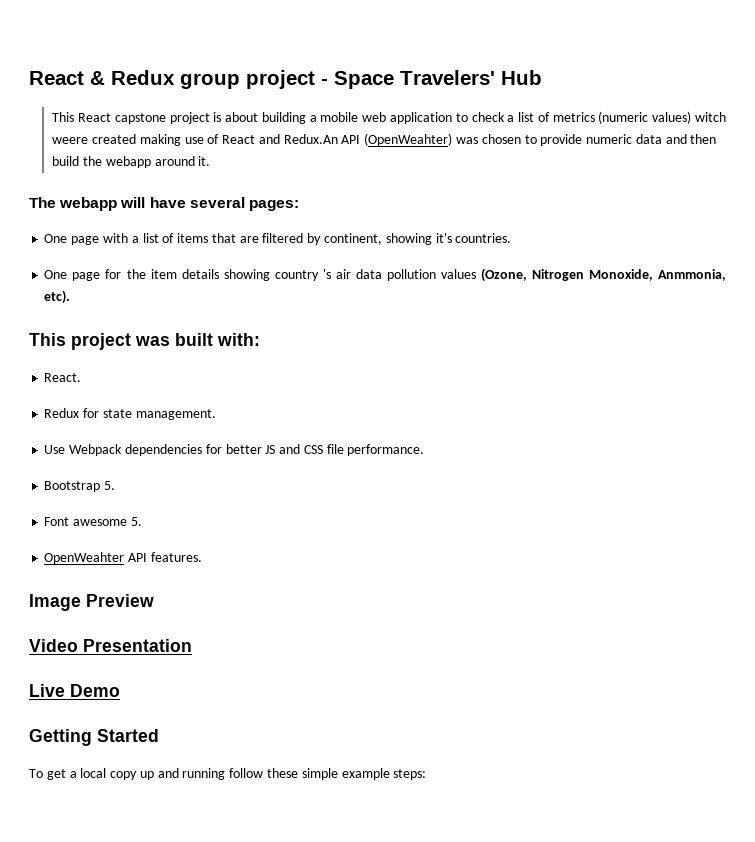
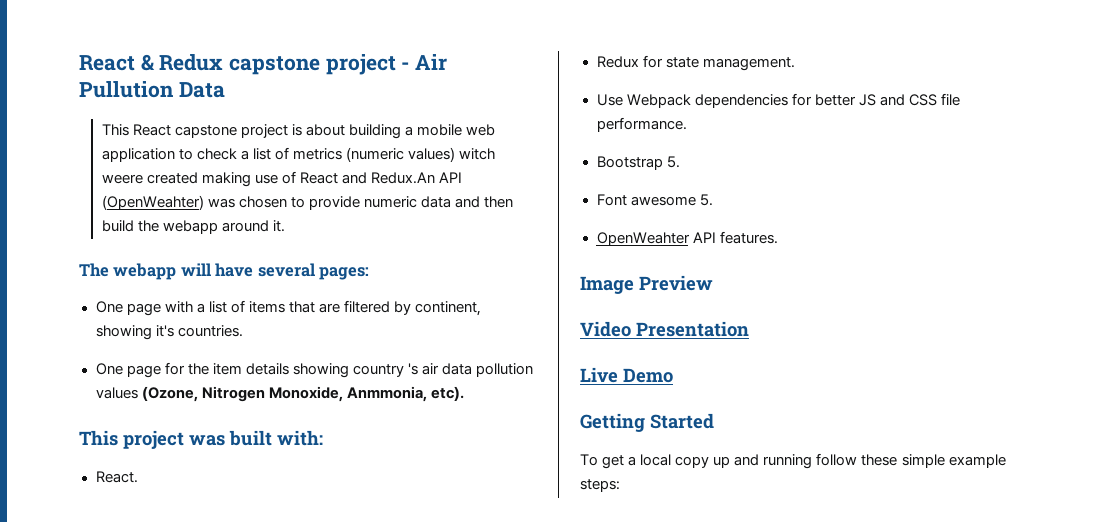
- React & Redux group project - Space Travelers' Hub
+ React & Redux capstone project - Air Pullution Data

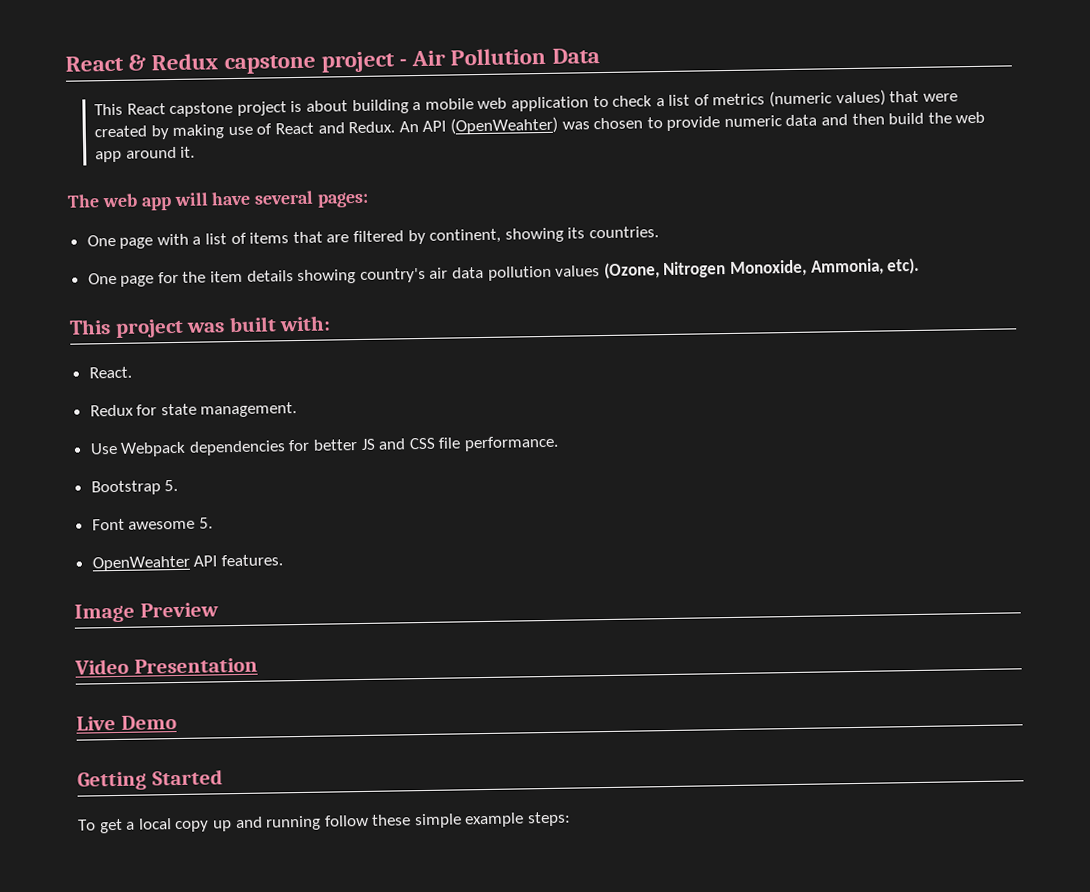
- React & Redux capstone project - Air Pullution Data
+ React & Redux capstone project - Air Pollution Data
- This React capstone project is about building a mobile web application to check a list of metrics (numeric values) witch weere created making use of React and Redux.An API (OpenWeahter) was chosen to provide numeric data and then build the webapp around it.
+ This React capstone project is about building a mobile web application to check a list of metrics (numeric values) that were created by making use of React and Redux. An API (OpenWeahter) was chosen to provide numeric data and then build the web app around it.
- The webapp will have several pages:
+ The web app will have several pages:
- One page with a list of items that are filtered by continent, showing it's countries.
+ One page with a list of items that are filtered by continent, showing its countries.
- One page for the item details showing country 's air data pollution values (Ozone, Nitrogen Monoxide, Anmmonia, etc).
+ One page for the item details showing country's air data pollution values (Ozone, Nitrogen Monoxide, Ammonia, etc).

